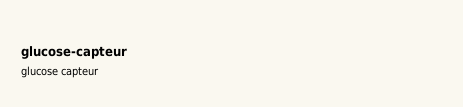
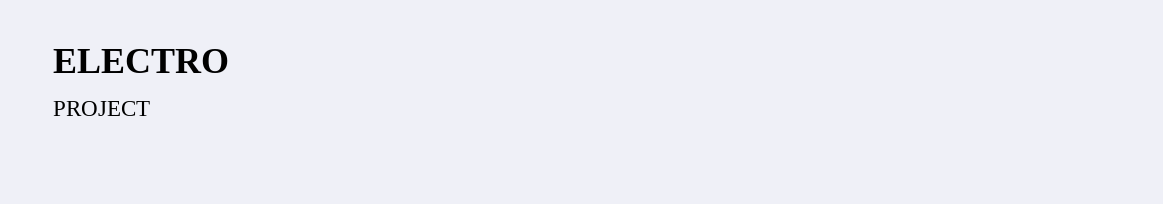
- glucose-capteur
- glucose capteur
+ ELECTRO
+ PROJECT

